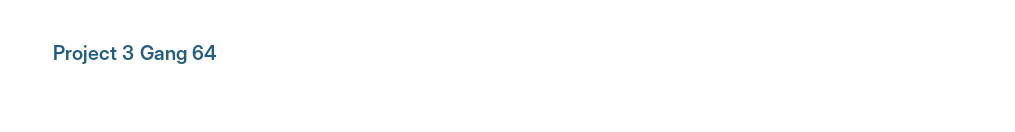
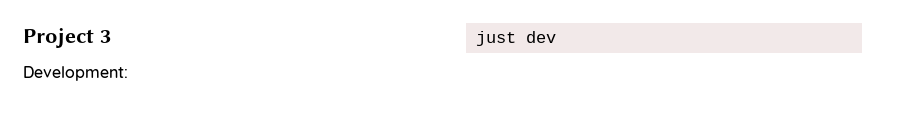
- Project 3 Gang 64
+ Project 3
+ Development:
+ just dev

